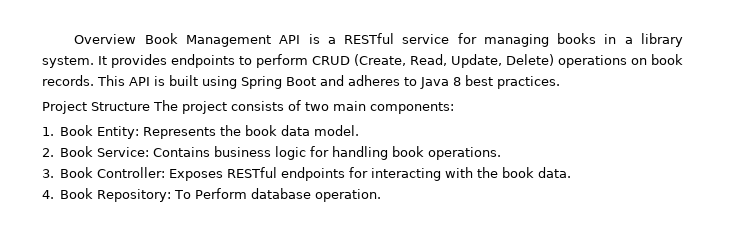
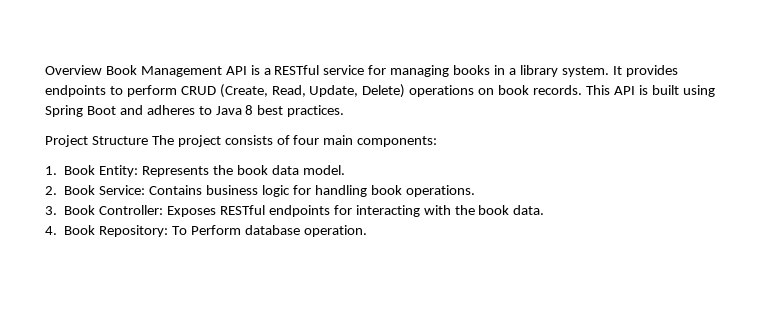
- Project Structure The project consists of two main components:
+ Project Structure The project consists of four main components:

